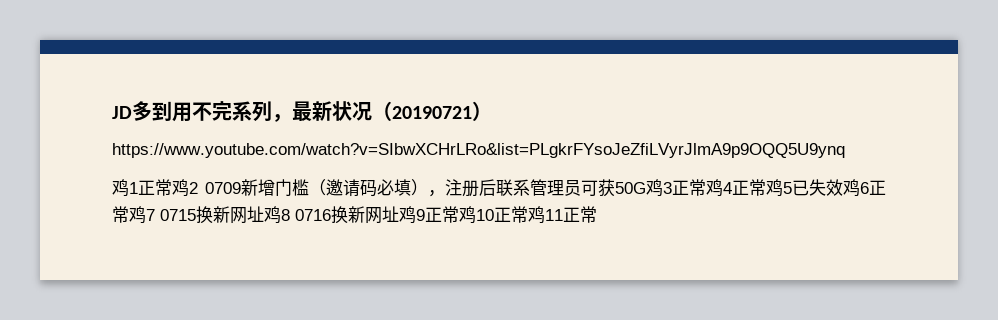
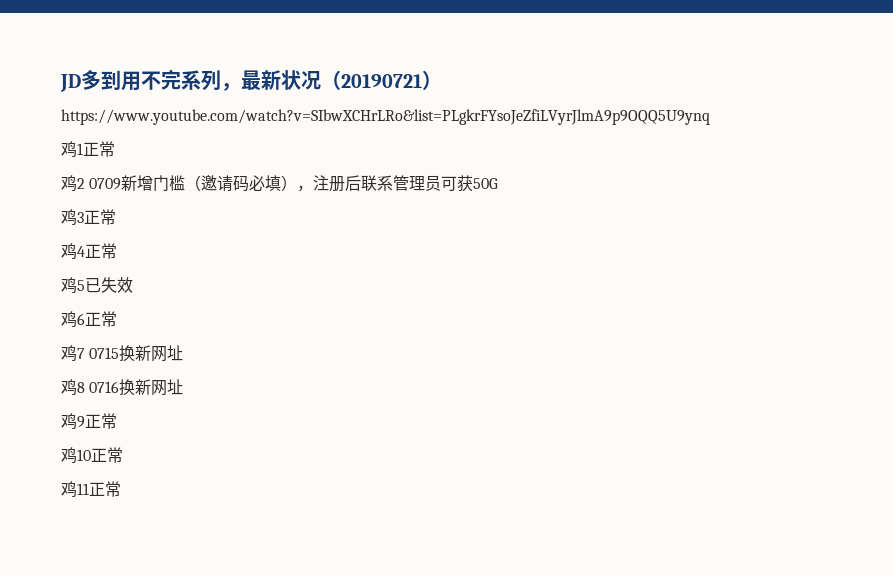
- 鸡1正常鸡2 0709新增门槛（邀请码必填），注册后联系管理员可获50G鸡3正常鸡4正常鸡5已失效鸡6正常鸡7 0715换新网址鸡8 0716换新网址鸡9正常鸡10正常鸡11正常
+ 鸡1正常
+ 鸡2 0709新增门槛（邀请码必填），注册后联系管理员可获50G
+ 鸡3正常
+ 鸡4正常
+ 鸡5已失效
+ 鸡6正常
+ 鸡7 0715换新网址
+ 鸡8 0716换新网址
+ 鸡9正常
+ 鸡10正常
+ 鸡11正常

